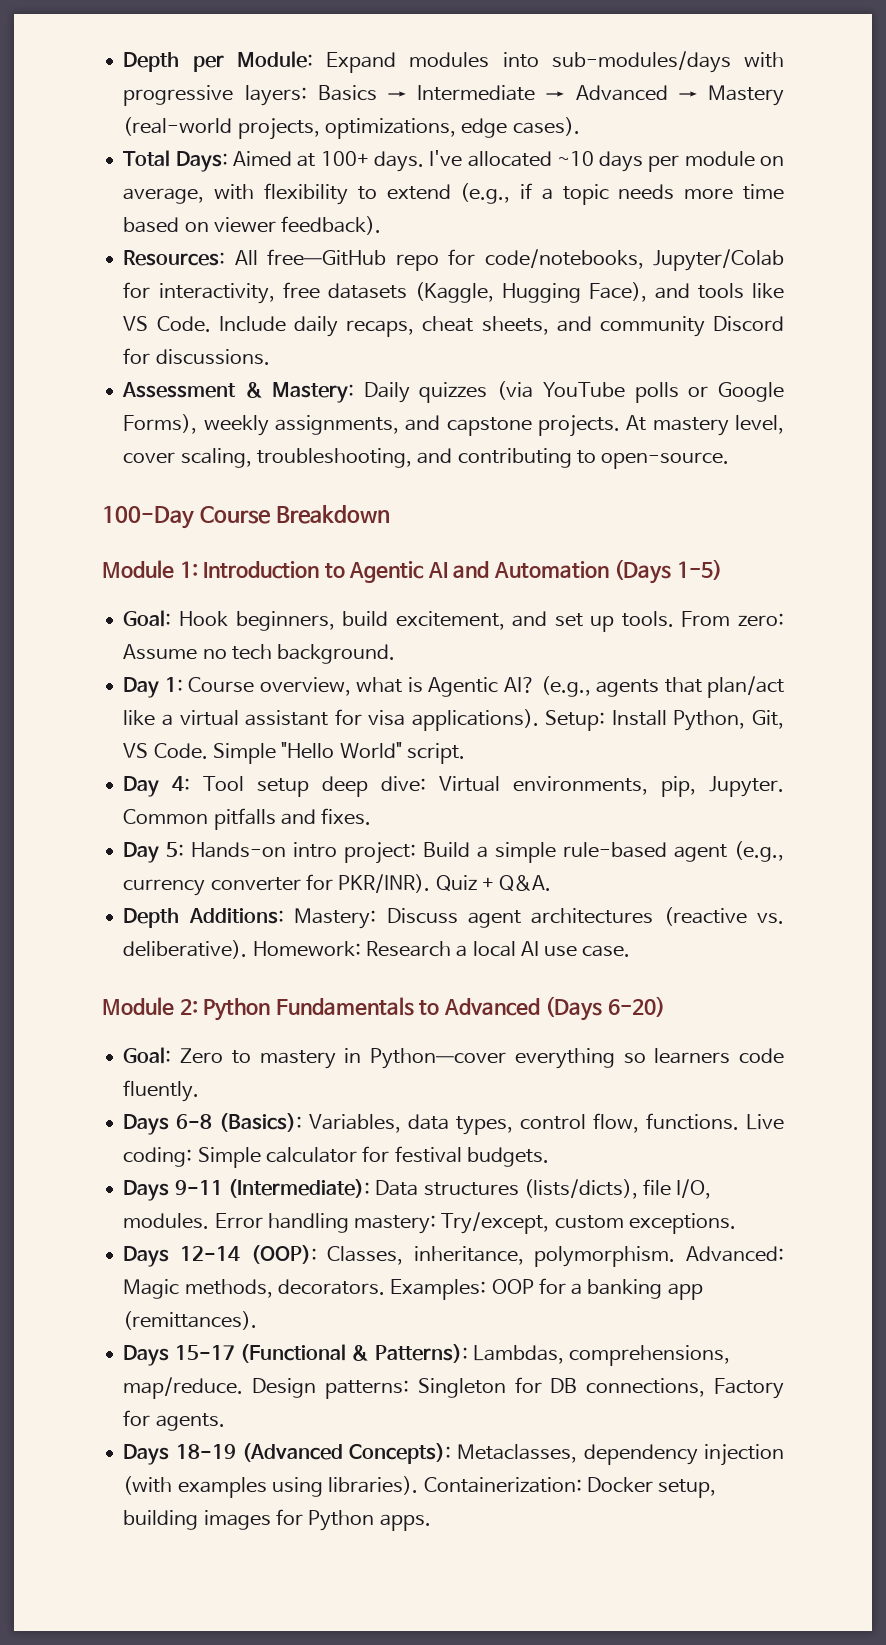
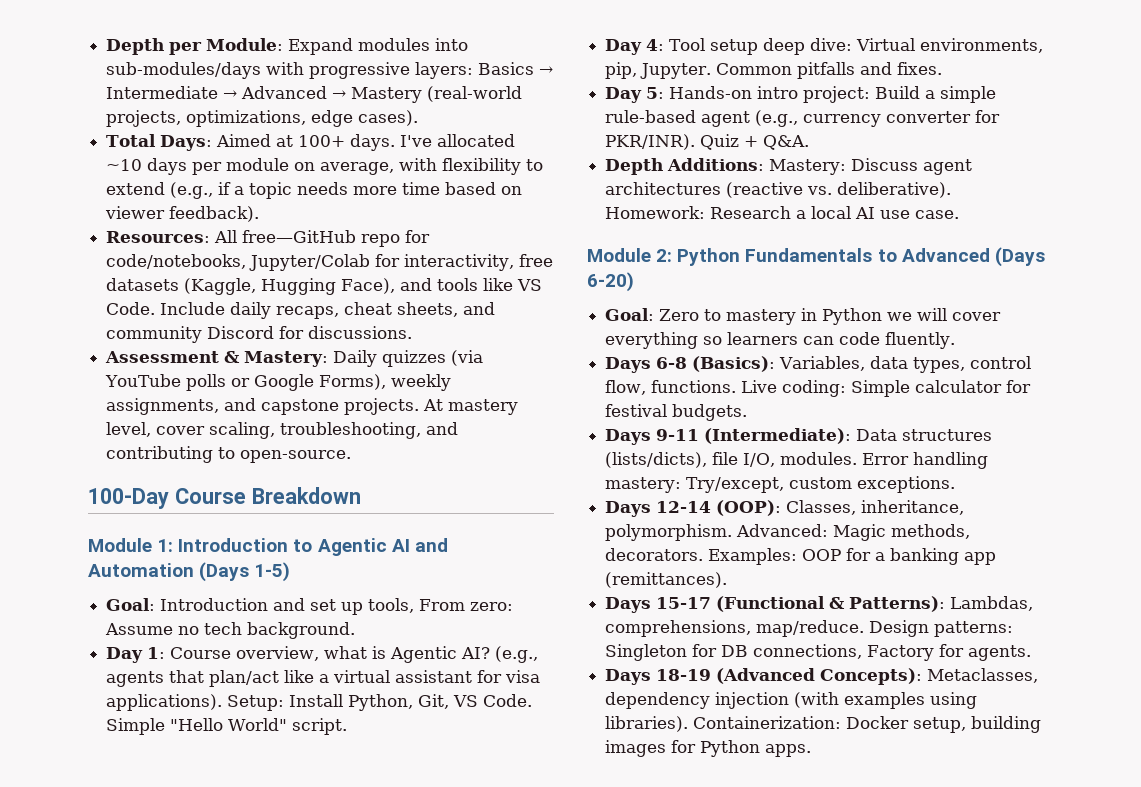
- Goal: Hook beginners, build excitement, and set up tools. From zero: Assume no tech background.
+ Goal: Introduction and set up tools, From zero: Assume no tech background.
- Goal: Zero to mastery in Python—cover everything so learners code fluently.
+ Goal: Zero to mastery in Python we will cover everything so learners can code fluently.

